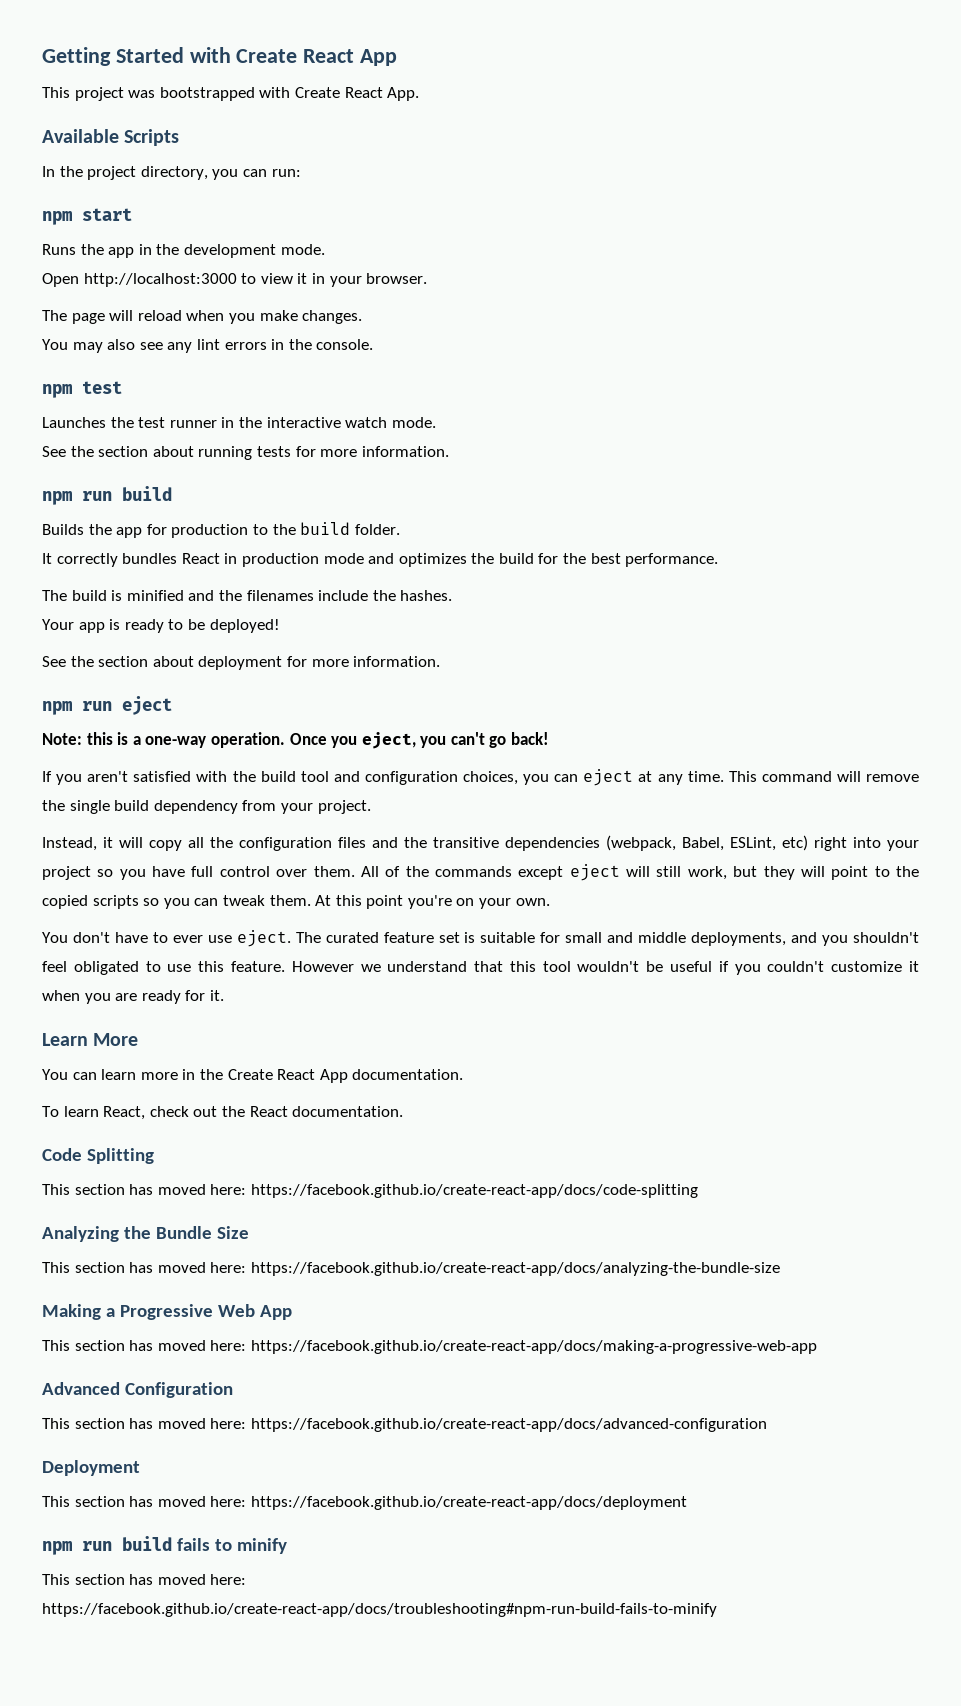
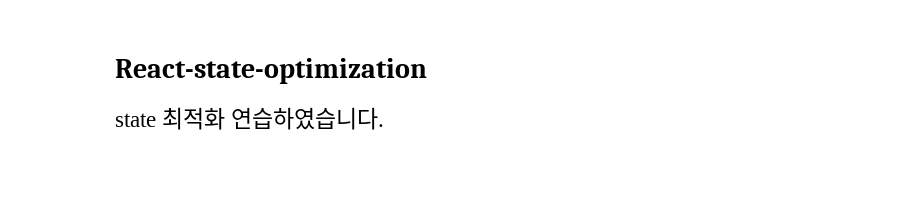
- Getting Started with Create React App
- This project was bootstrapped with Create React App.
- Available Scripts
- In the project directory, you can run:
- npm start
- Runs the app in the development mode.
- Open http://localhost:3000 to view it in your browser.
- The page will reload when you make changes.
- You may also see any lint errors in the console.
- npm test
- Launches the test runner in the interactive watch mode.
- See the section about running tests for more information.
- npm run build
- Builds the app for production to the build folder.
- It correctly bundles React in production mode and optimizes the build for the best performance.
- The build is minified and the filenames include the hashes.
- Your app is ready to be deployed!
- See the section about deployment for more information.
- npm run eject
- Note: this is a one-way operation. Once you eject, you can't go back!
- If you aren't satisfied with the build tool and configuration choices, you can eject at any time. This command will remove the single build dependency from your project.
- Instead, it will copy all the configuration files and the transitive dependencies (webpack, Babel, ESLint, etc) right into your project so you have full control over them. All of the commands except eject will still work, but they will point to the copied scripts so you can tweak them. At this point you're on your own.
- You don't have to ever use eject. The curated feature set is suitable for small and middle deployments, and you shouldn't feel obligated to use this feature. However we understand that this tool wouldn't be useful if you couldn't customize it when you are ready for it.
- Learn More
- You can learn more in the Create React App documentation.
- To learn React, check out the React documentation.
- Code Splitting
- This section has moved here: https://facebook.github.io/create-react-app/docs/code-splitting
- Analyzing the Bundle Size
- This section has moved here: https://facebook.github.io/create-react-app/docs/analyzing-the-bundle-size
- Making a Progressive Web App
- This section has moved here: https://facebook.github.io/create-react-app/docs/making-a-progressive-web-app
- Advanced Configuration
- This section has moved here: https://facebook.github.io/create-react-app/docs/advanced-configuration
- Deployment
- This section has moved here: https://facebook.github.io/create-react-app/docs/deployment
- npm run build fails to minify
- This section has moved here: https://facebook.github.io/create-react-app/docs/troubleshooting#npm-run-build-fails-to-minify
+ React-state-optimization
+ state 최적화 연습하였습니다.

